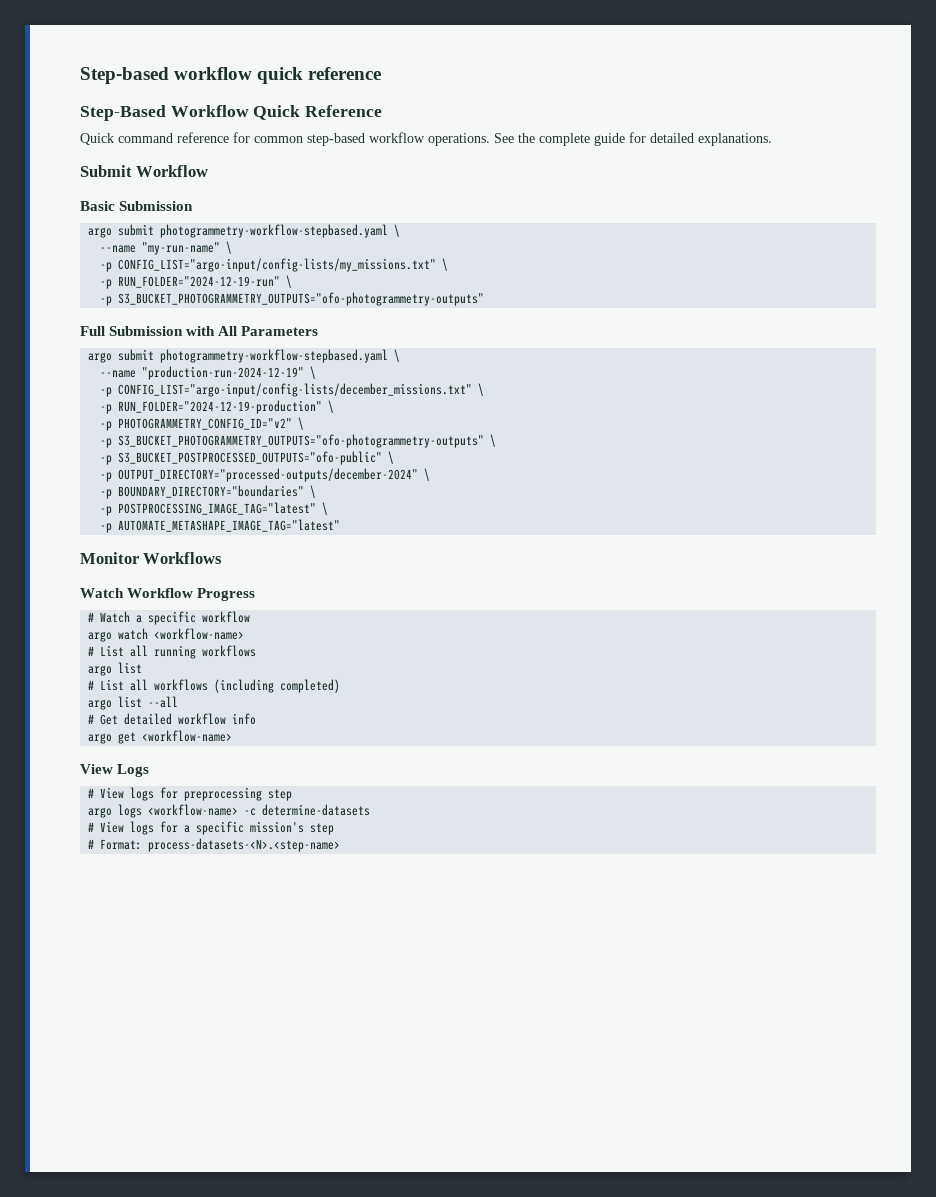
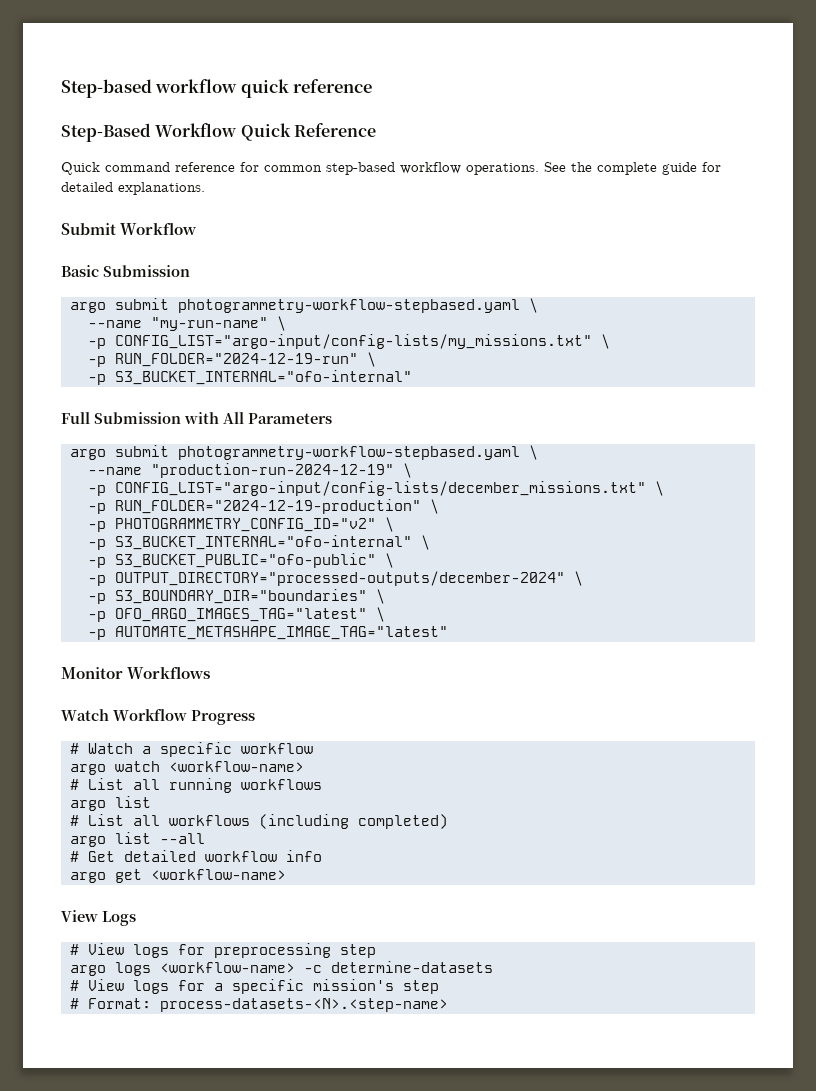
  -p RUN_FOLDER="2024-12-19-run" \
- -p S3_BUCKET_PHOTOGRAMMETRY_OUTPUTS="ofo-photogrammetry-outputs"
+ -p S3_BUCKET_INTERNAL="ofo-internal"
- -p S3_BUCKET_PHOTOGRAMMETRY_OUTPUTS="ofo-photogrammetry-outputs" \
- -p S3_BUCKET_POSTPROCESSED_OUTPUTS="ofo-public" \
+ -p S3_BUCKET_INTERNAL="ofo-internal" \
+ -p S3_BUCKET_PUBLIC="ofo-public" \
- -p BOUNDARY_DIRECTORY="boundaries" \
- -p POSTPROCESSING_IMAGE_TAG="latest" \
+ -p S3_BOUNDARY_DIR="boundaries" \
+ -p OFO_ARGO_IMAGES_TAG="latest" \

